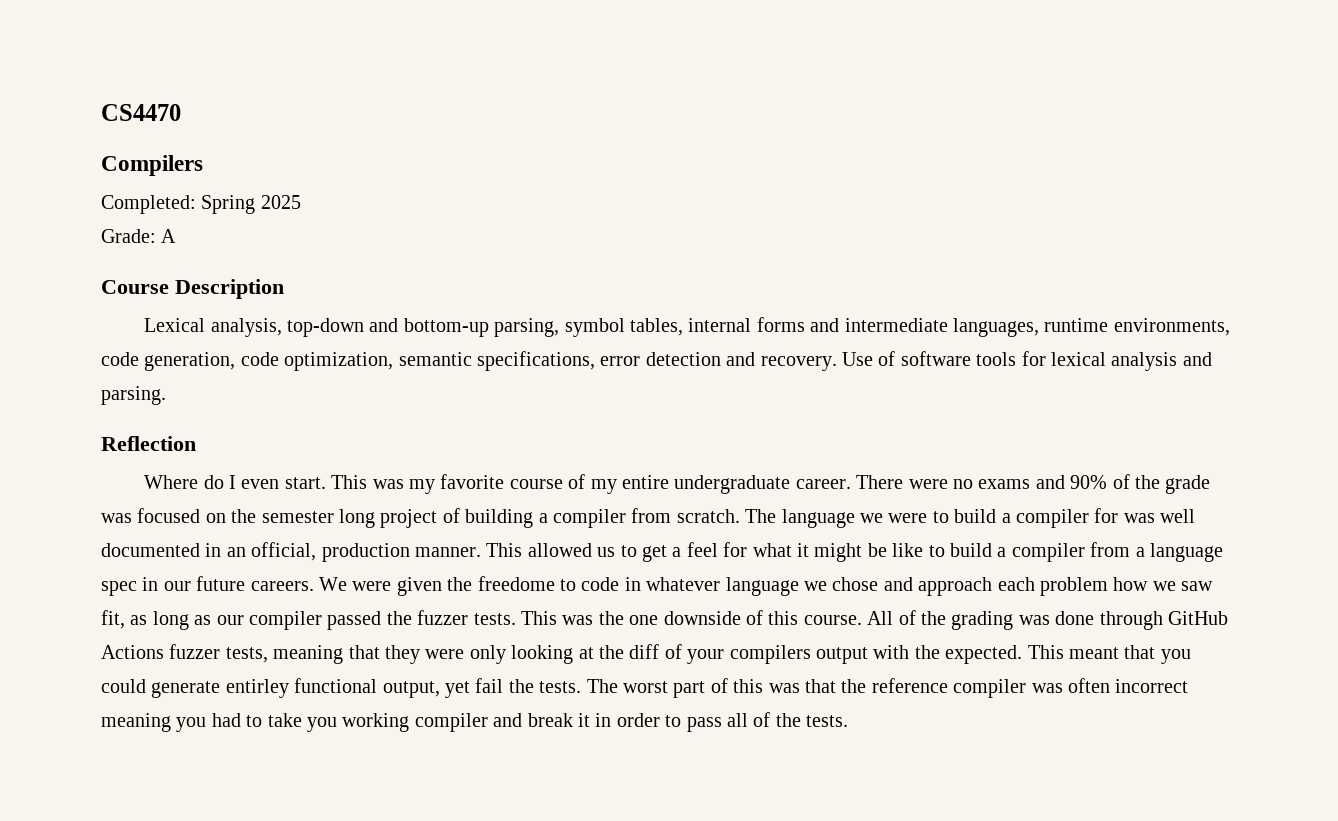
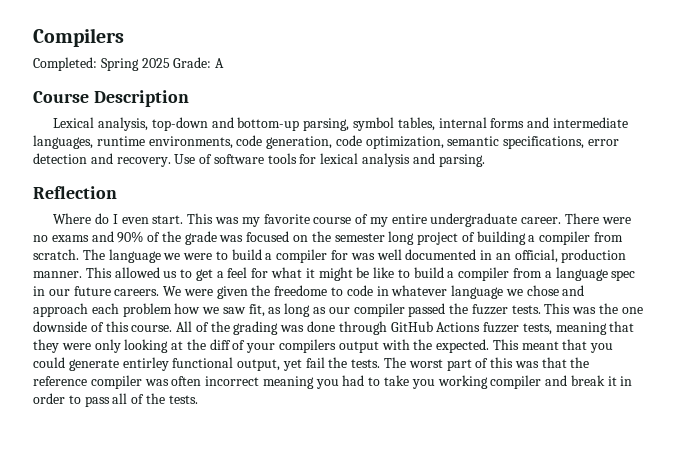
- CS4470
- Completed: Spring 2025
- Grade: A
+ Completed: Spring 2025 Grade: A

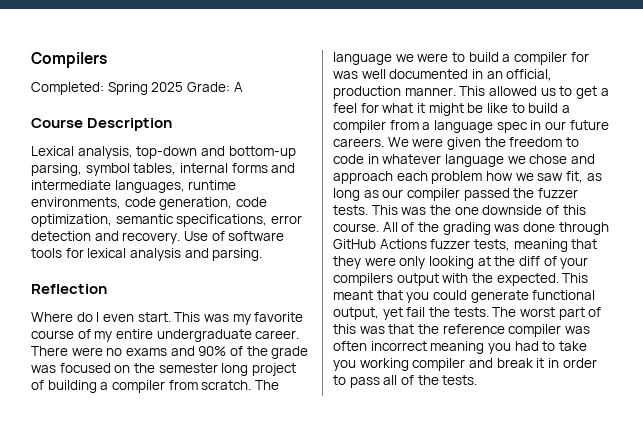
- We were given the freedome to code in whatever language we chose and approach each problem how we saw fit, as long as our compiler passed the fuzzer tests.
+ We were given the freedom to code in whatever language we chose and approach each problem how we saw fit, as long as our compiler passed the fuzzer tests.
- This meant that you could generate entirley functional output, yet fail the tests.
+ This meant that you could generate functional output, yet fail the tests.

